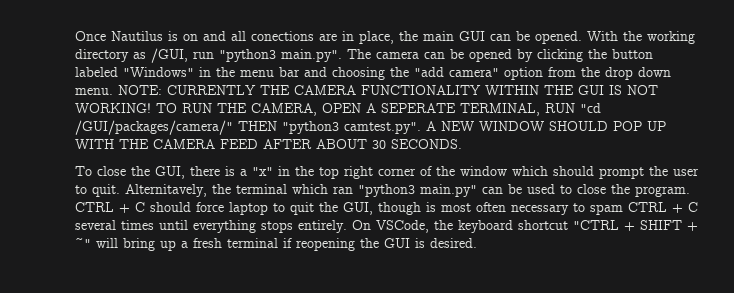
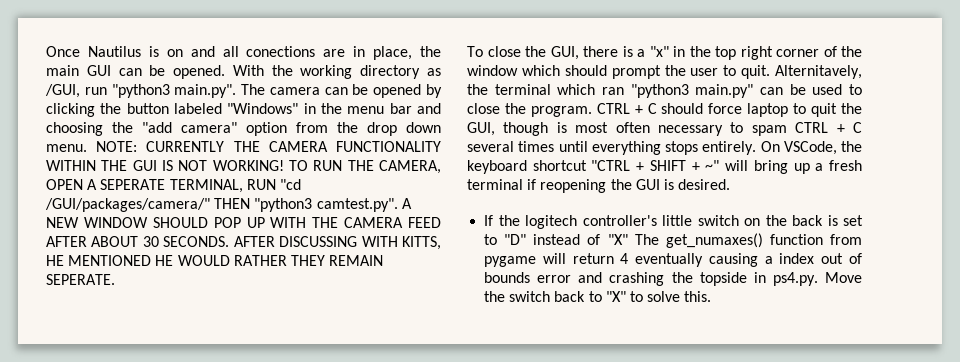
+ AFTER DISCUSSING WITH KITTS, HE MENTIONED HE WOULD RATHER THEY REMAIN SEPERATE.
+ If the logitech controller's little switch on the back is set to "D" instead of "X" The get_numaxes() function from pygame will return 4 eventually causing a index out of bounds error and crashing the topside in ps4.py. Move the switch back to "X" to solve this.

